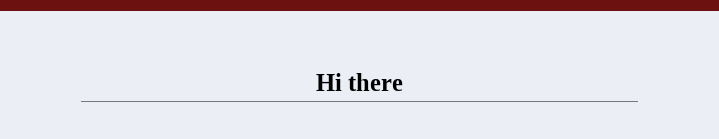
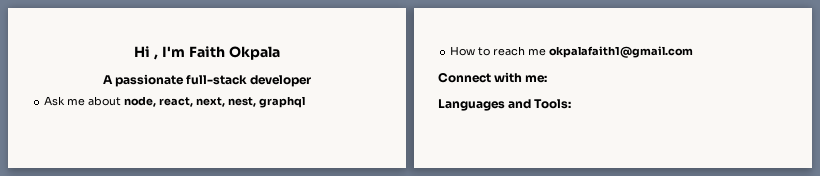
- Hi there
+ Hi , I'm Faith Okpala
+ A passionate full-stack developer
+ Ask me about node, react, next, nest, graphql
+ How to reach me okpalafaith1@gmail.com
+ Connect with me:
+ Languages and Tools:

